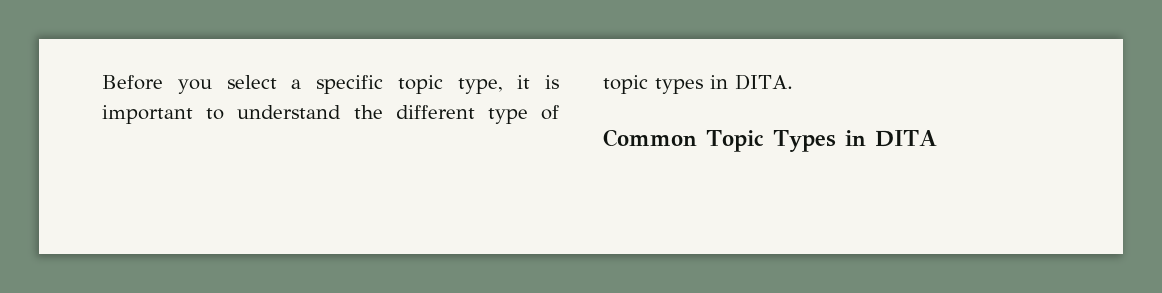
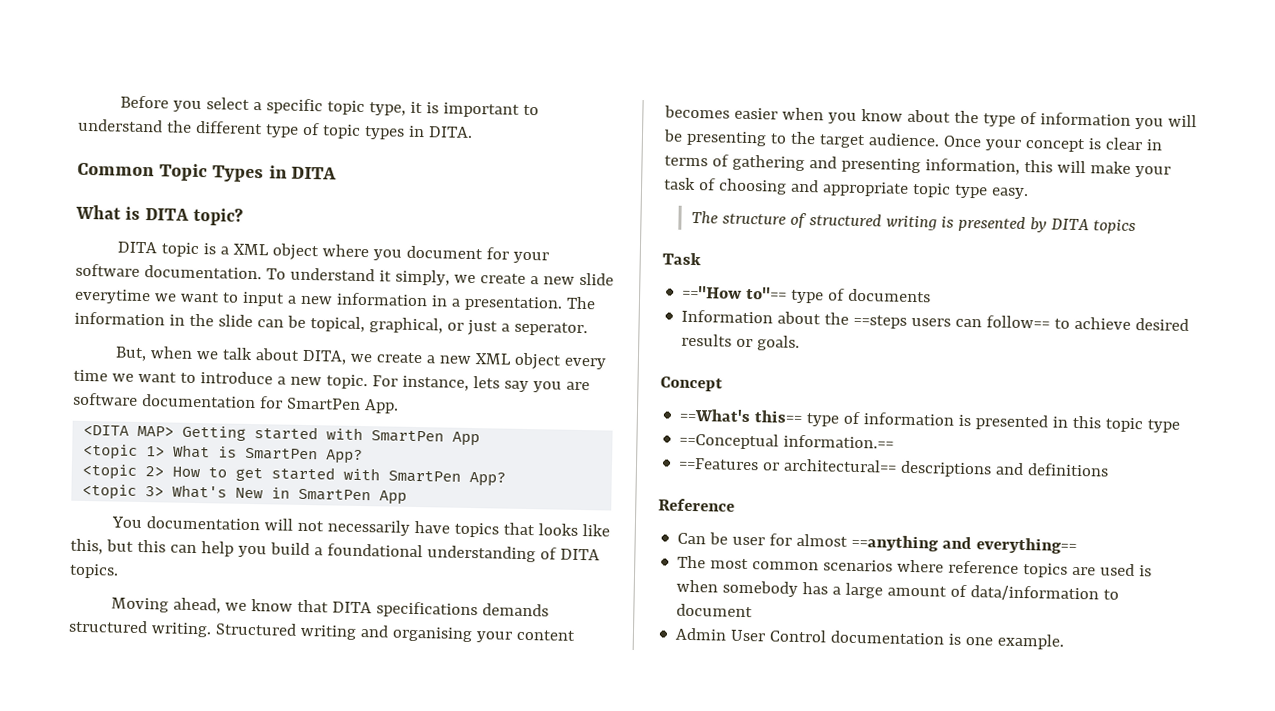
+ What is DITA topic?
+ DITA topic is a XML object where you document for your software documentation. To understand it simply, we create a new slide everytime we want to input a new information in a presentation. The information in the slide can be topical, graphical, or just a seperator.
+ But, when we talk about DITA, we create a new XML object every time we want to introduce a new topic. For instance, lets say you are software documentation for SmartPen App.
+ <DITA MAP> Getting started with SmartPen App
+ <topic 1> What is SmartPen App?
+ <topic 2> How to get started with SmartPen App?
+ <topic 3> What's New in SmartPen App
+ You documentation will not necessarily have topics that looks like this, but this can help you build a foundational understanding of DITA topics.
+ Moving ahead, we know that DITA specifications demands structured writing. Structured writing and organising your content becomes easier when you know about the type of information you will be presenting to the target audience. Once your concept is clear in terms of gathering and presenting information, this will make your task of choosing and appropriate topic type easy.
+ The structure of structured writing is presented by DITA topics
+ Task
+ =="How to"== type of documents
+ Information about the ==steps users can follow== to achieve desired results or goals.
+ Concept
+ ==What's this== type of information is presented in this topic type
+ ==Conceptual information.==
+ ==Features or architectural== descriptions and definitions
+ Reference
+ Can be user for almost ==anything and everything==
+ The most common scenarios where reference topics are used is when somebody has a large amount of data/information to document
+ Admin User Control documentation is one example.

